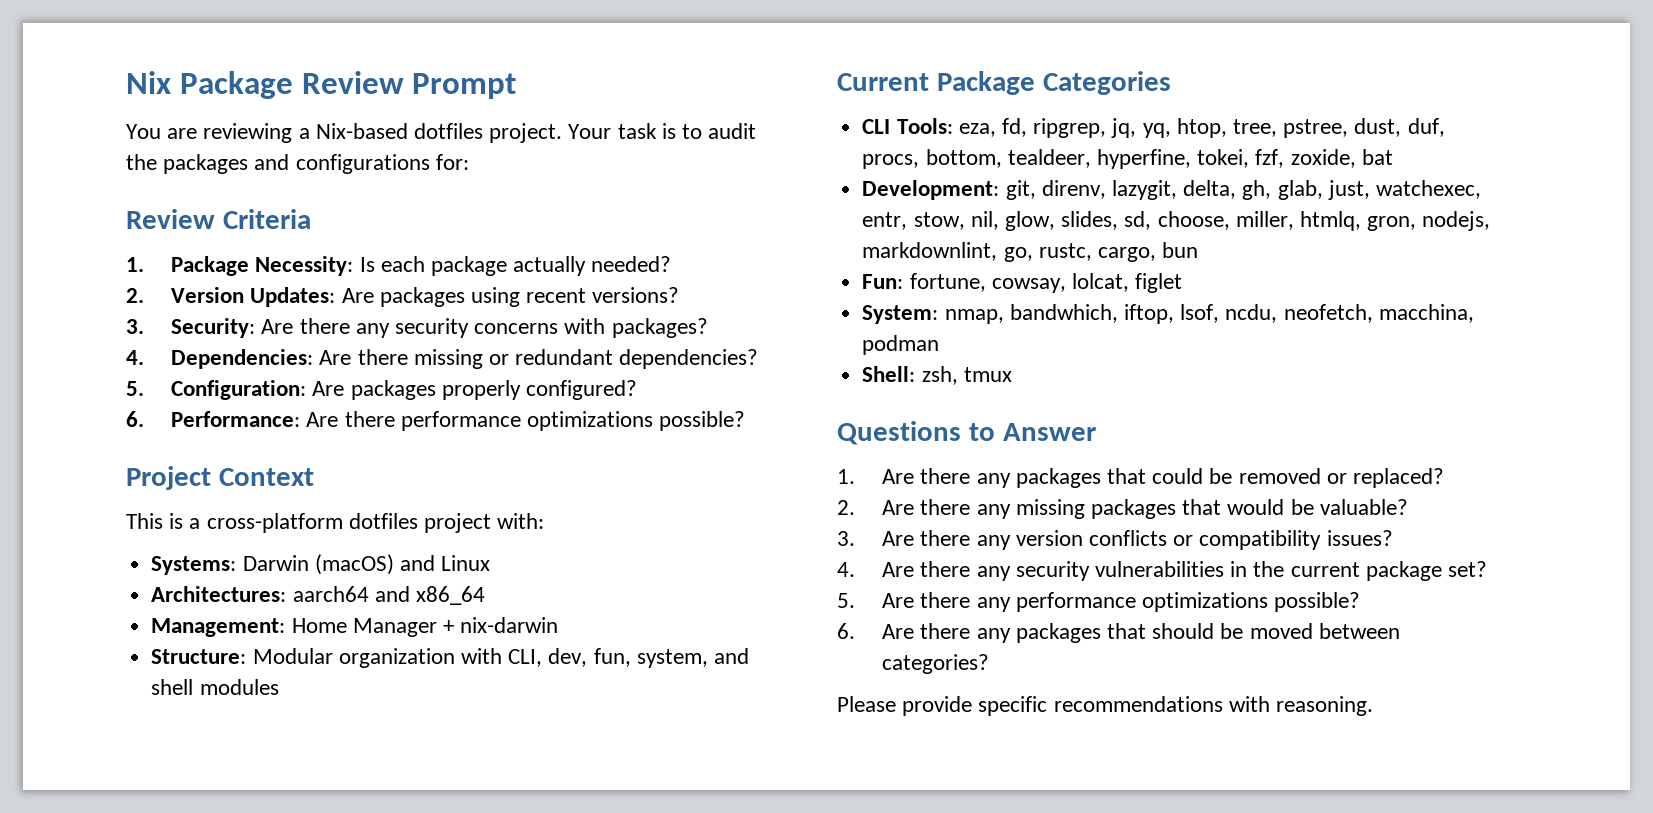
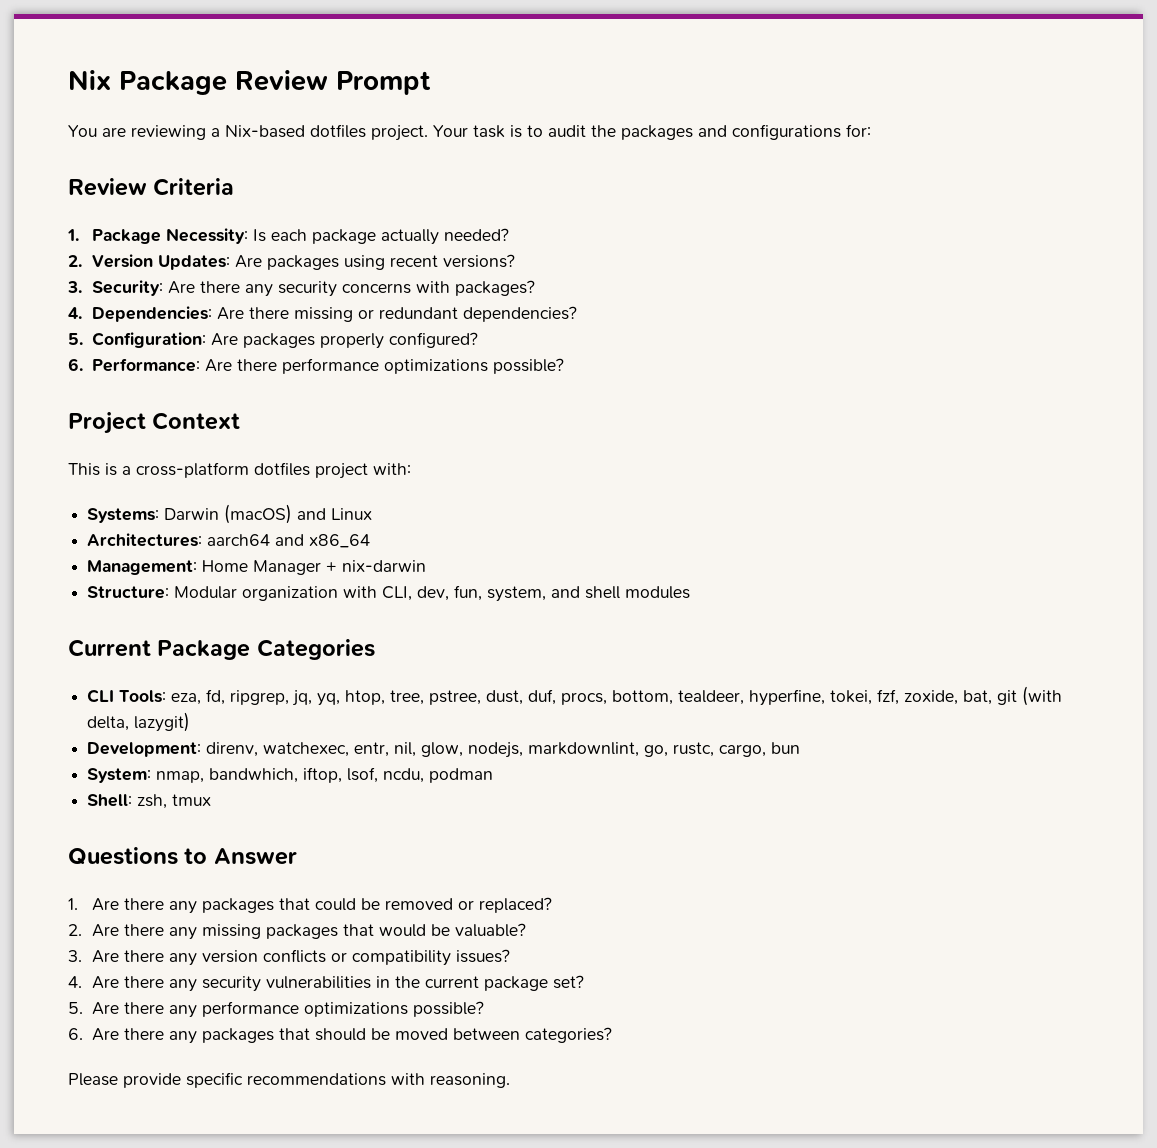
- CLI Tools: eza, fd, ripgrep, jq, yq, htop, tree, pstree, dust, duf, procs, bottom, tealdeer, hyperfine, tokei, fzf, zoxide, bat
- Development: git, direnv, lazygit, delta, gh, glab, just, watchexec, entr, stow, nil, glow, slides, sd, choose, miller, htmlq, gron, nodejs, markdownlint, go, rustc, cargo, bun
+ CLI Tools: eza, fd, ripgrep, jq, yq, htop, tree, pstree, dust, duf, procs, bottom, tealdeer, hyperfine, tokei, fzf, zoxide, bat, git (with delta, lazygit)
+ Development: direnv, watchexec, entr, nil, glow, nodejs, markdownlint, go, rustc, cargo, bun
- Fun: fortune, cowsay, lolcat, figlet
- System: nmap, bandwhich, iftop, lsof, ncdu, neofetch, macchina, podman
+ System: nmap, bandwhich, iftop, lsof, ncdu, podman

